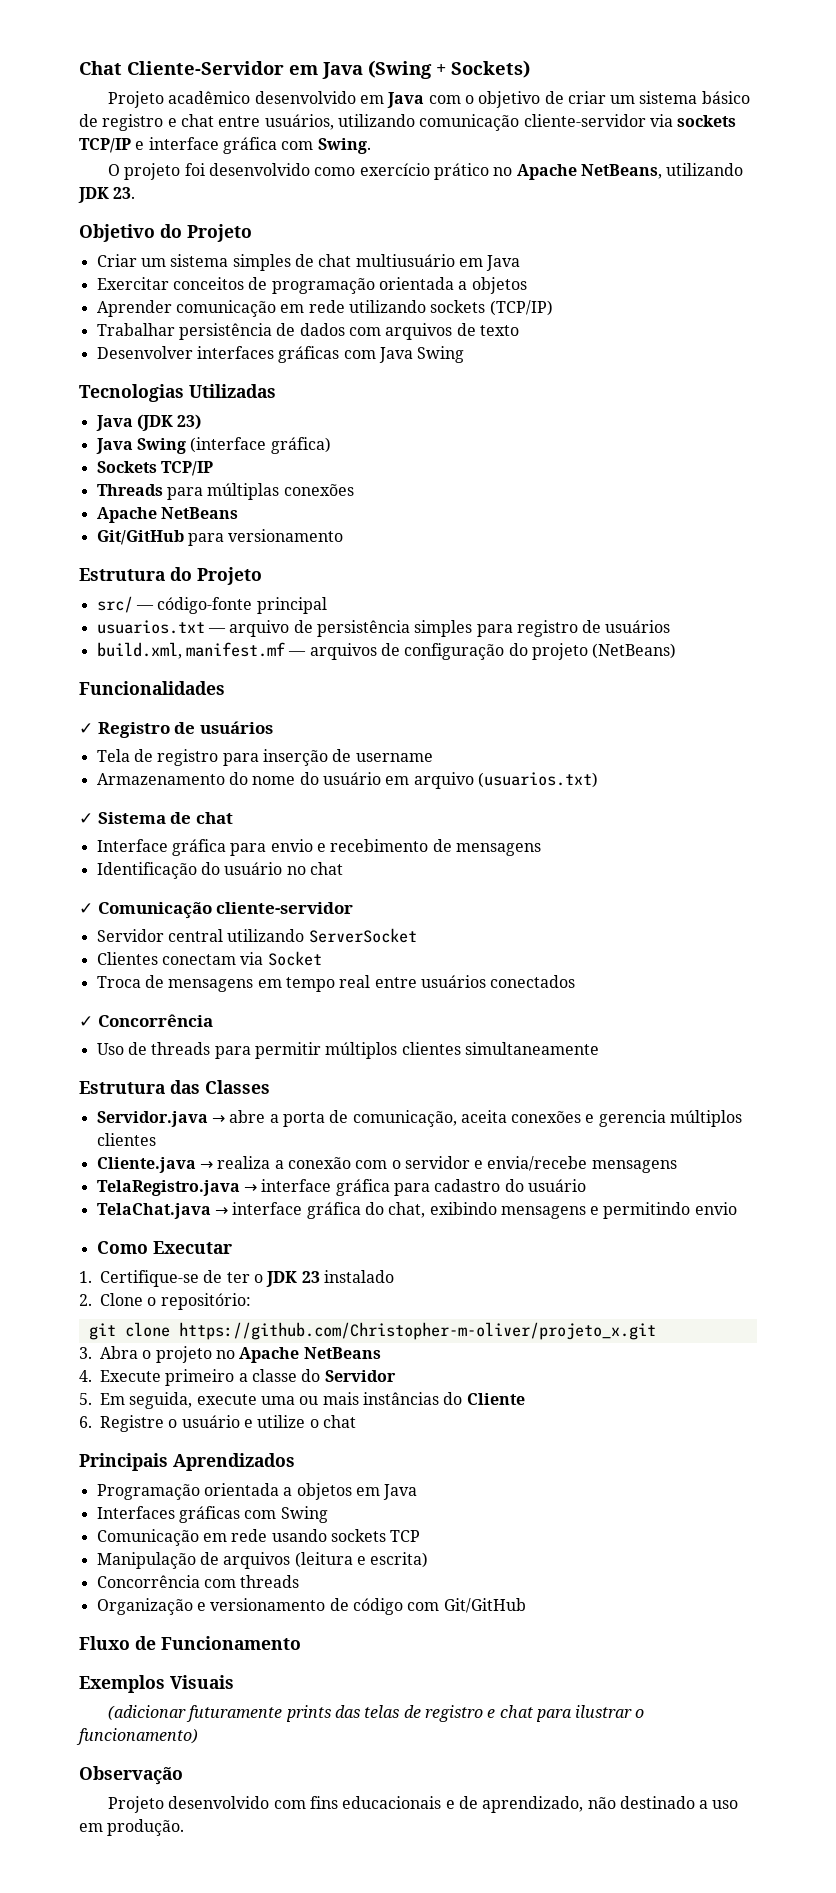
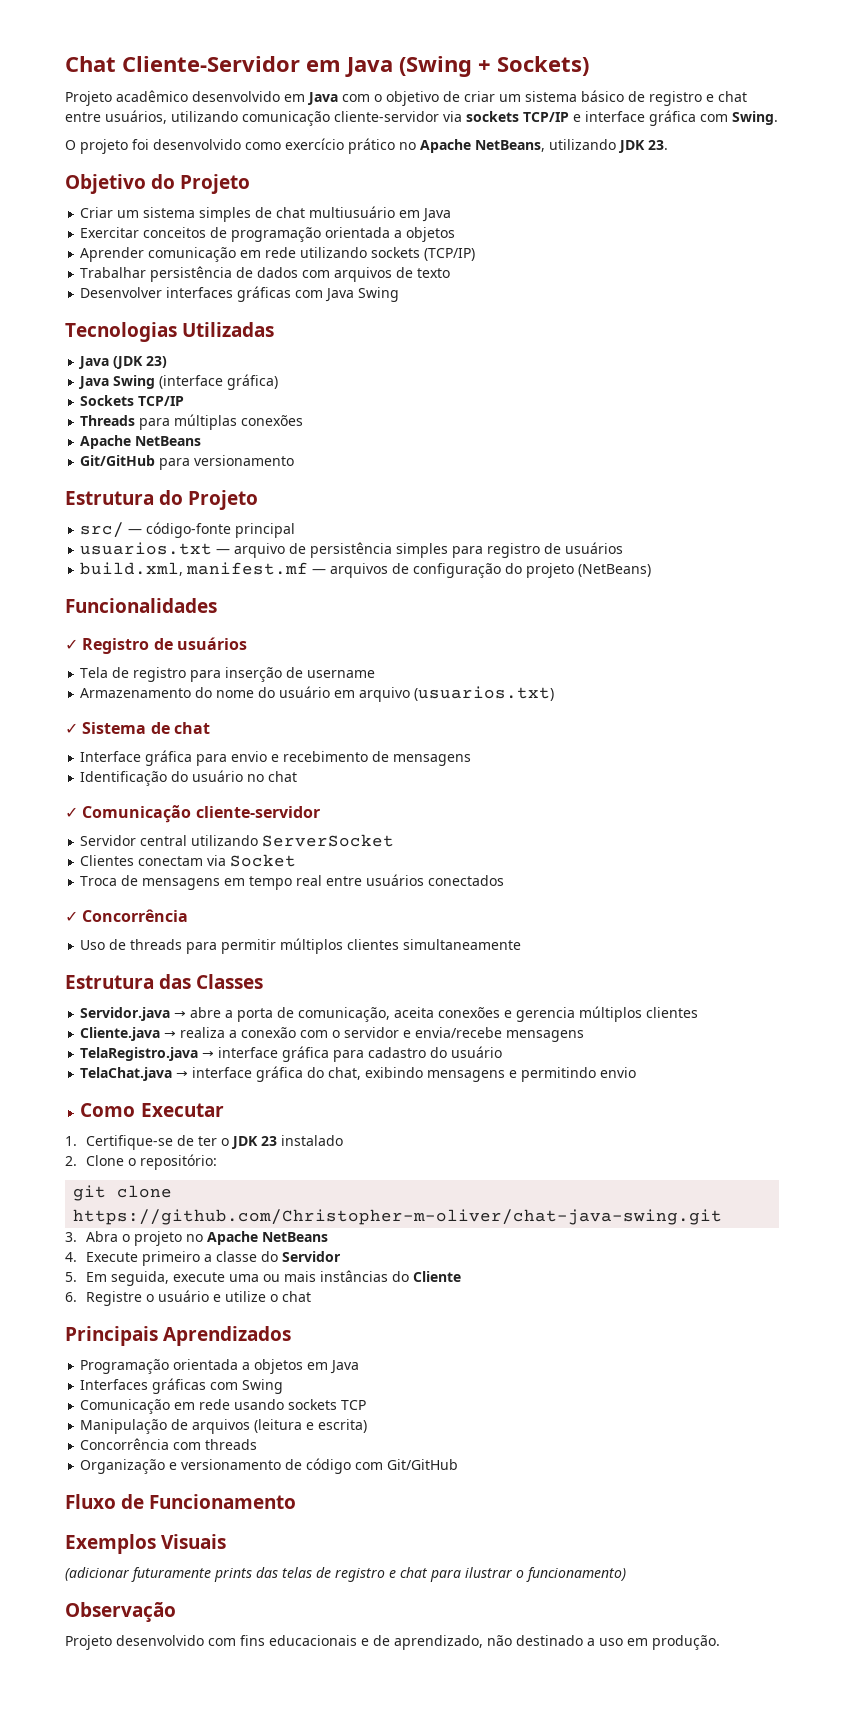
- git clone https://github.com/Christopher-m-oliver/projeto_x.git
+ git clone https://github.com/Christopher-m-oliver/chat-java-swing.git

